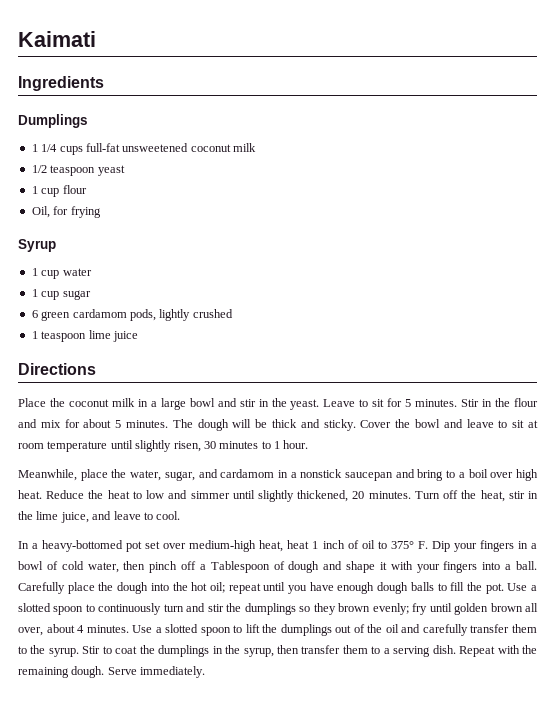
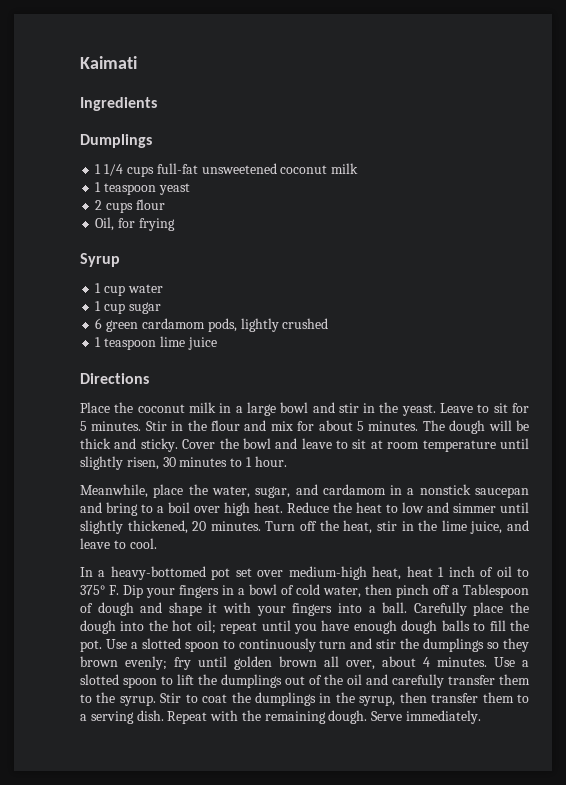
- 1/2 teaspoon yeast
+ 1 teaspoon yeast
- 1 cup flour
+ 2 cups flour

